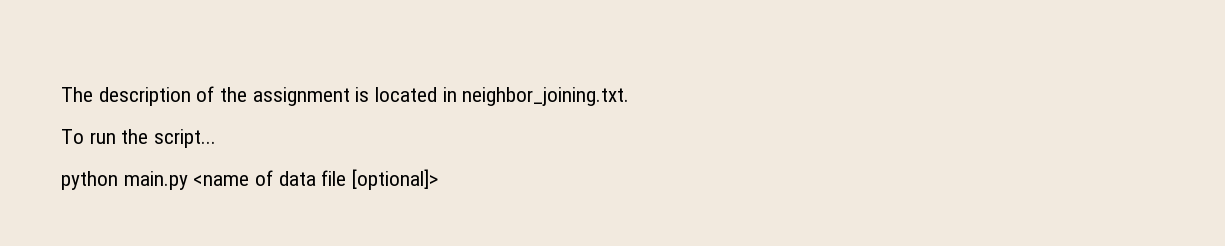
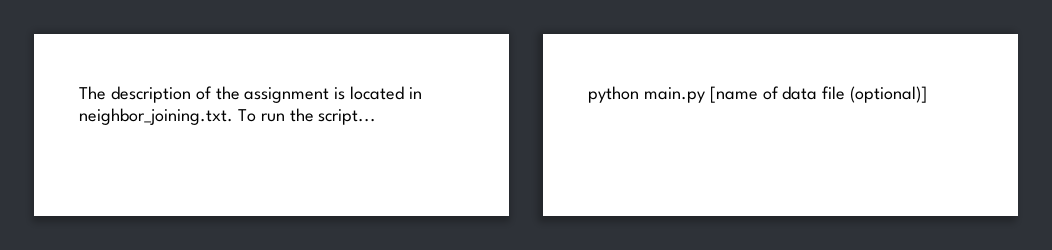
- The description of the assignment is located in neighbor_joining.txt.
- To run the script...
+ The description of the assignment is located in neighbor_joining.txt. To run the script...
- python main.py <name of data file [optional]>
+ python main.py [name of data file (optional)]

